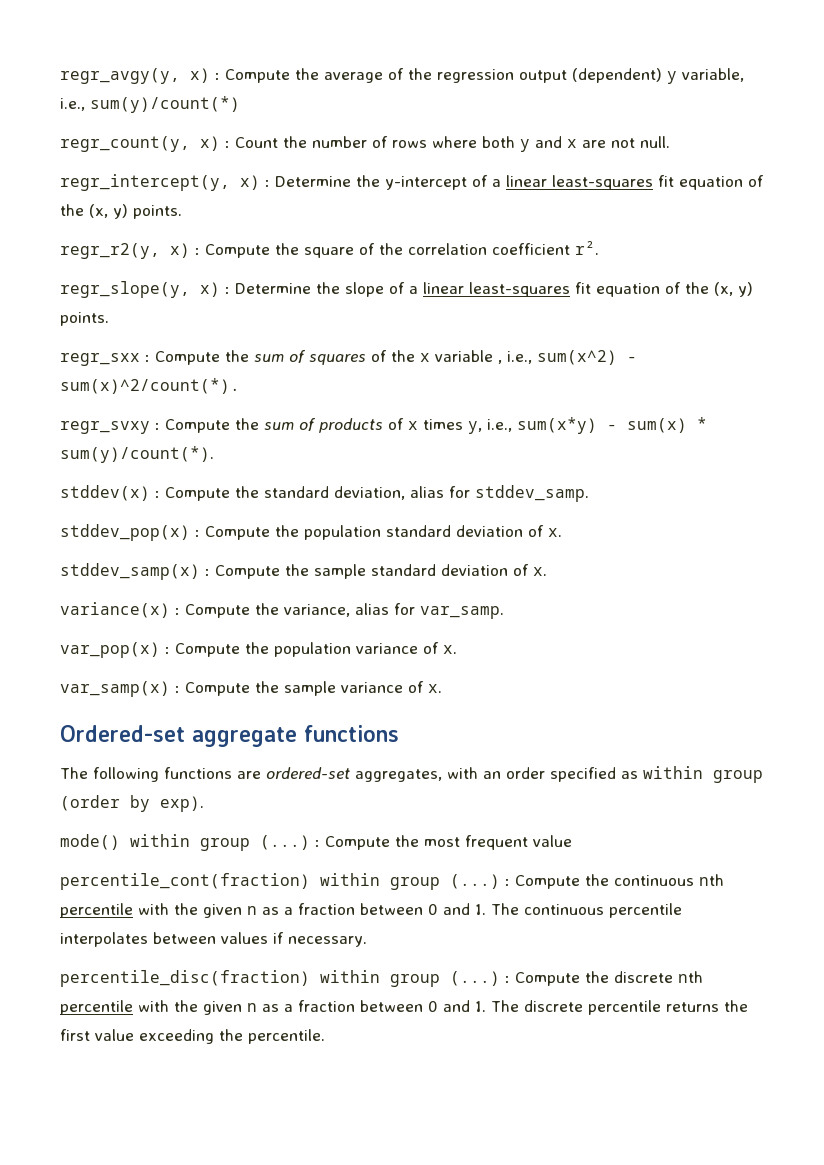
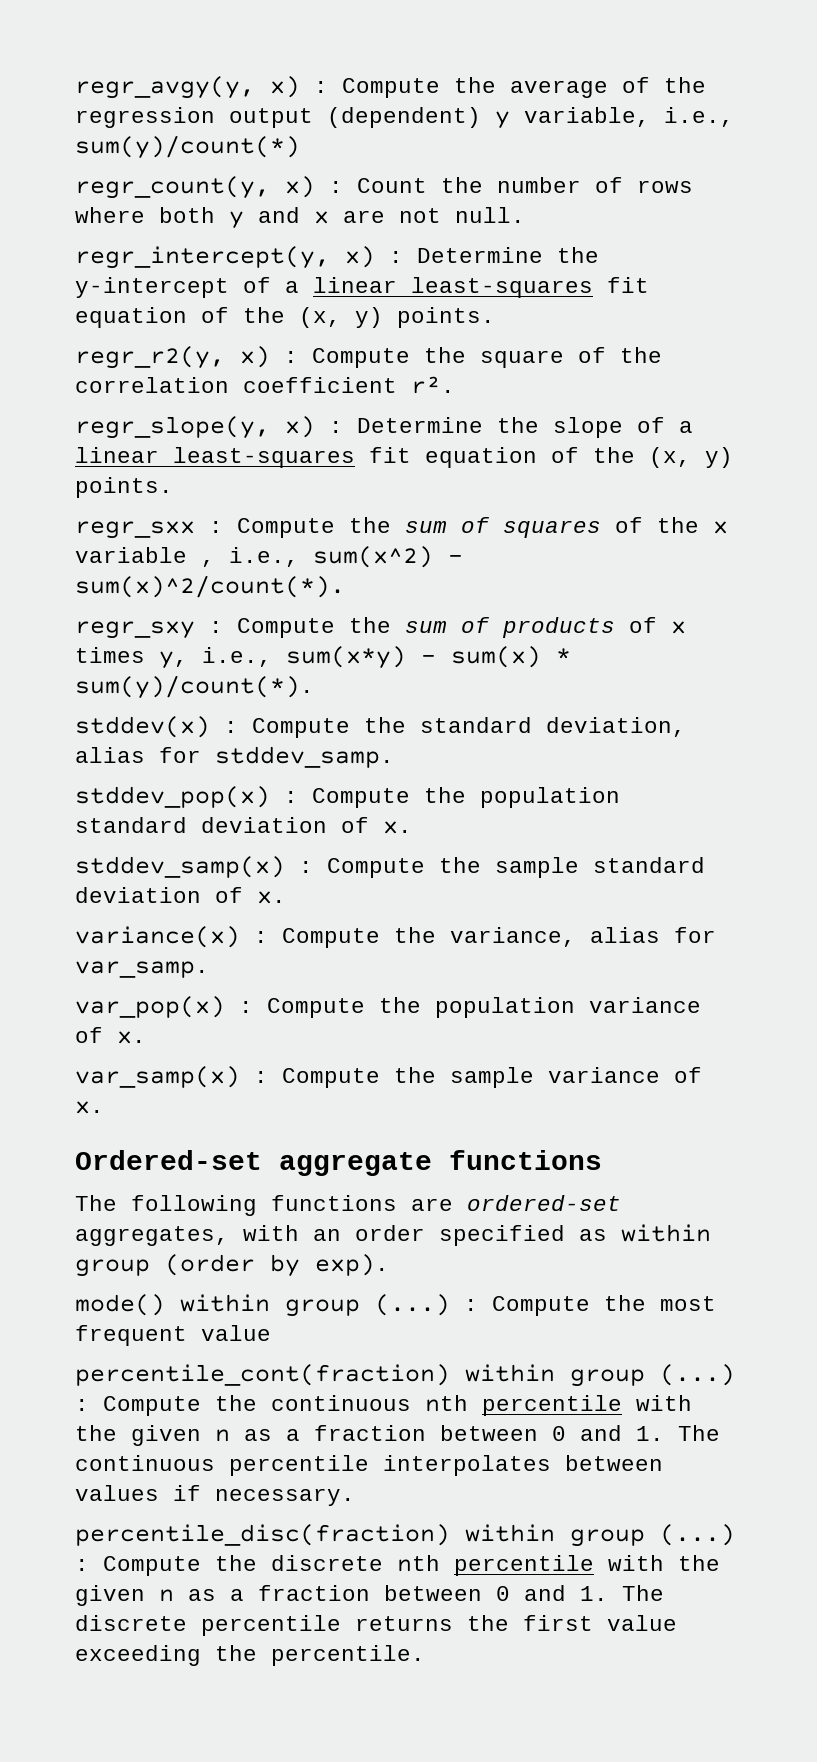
- regr_svxy : Compute the sum of products of x times y, i.e., sum(x*y) - sum(x) * sum(y)/count(*).
+ regr_sxy : Compute the sum of products of x times y, i.e., sum(x*y) - sum(x) * sum(y)/count(*).

